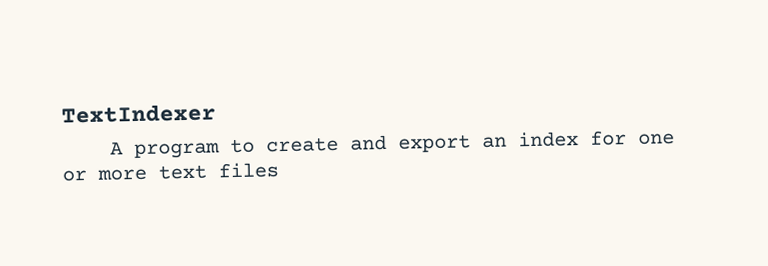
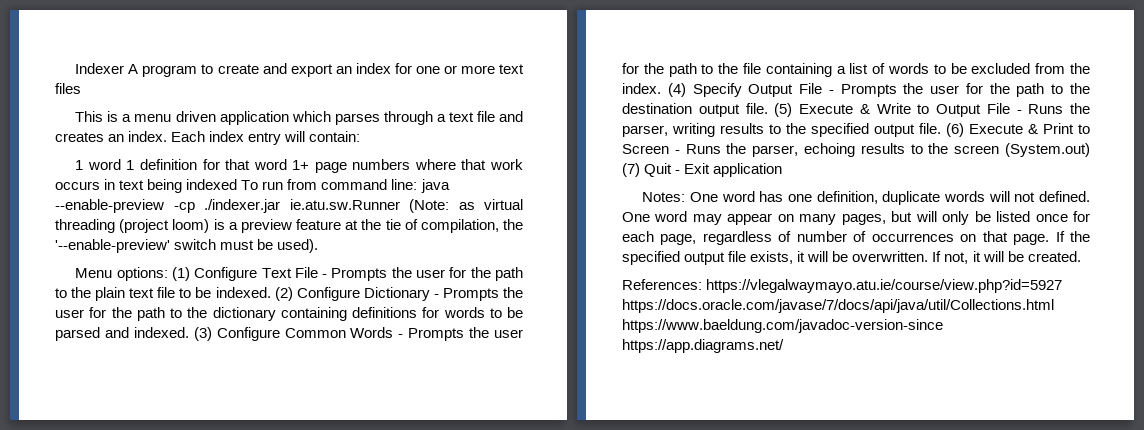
- TextIndexer
- A program to create and export an index for one or more text files
+ Indexer A program to create and export an index for one or more text files
+ This is a menu driven application which parses through a text file and creates an index. Each index entry will contain:
+ 1 word 1 definition for that word 1+ page numbers where that work occurs in text being indexed To run from command line: java --enable-preview -cp ./indexer.jar ie.atu.sw.Runner (Note: as virtual threading (project loom) is a preview feature at the tie of compilation, the '--enable-preview' switch must be used).
+ Menu options: (1) Configure Text File - Prompts the user for the path to the plain text file to be indexed. (2) Configure Dictionary - Prompts the user for the path to the dictionary containing definitions for words to be parsed and indexed. (3) Configure Common Words - Prompts the user for the path to the file containing a list of words to be excluded from the index. (4) Specify Output File - Prompts the user for the path to the destination output file. (5) Execute & Write to Output File - Runs the parser, writing results to the specified output file. (6) Execute & Print to Screen - Runs the parser, echoing results to the screen (System.out) (7) Quit - Exit application
+ Notes: One word has one definition, duplicate words will not defined. One word may appear on many pages, but will only be listed once for each page, regardless of number of occurrences on that page. If the specified output file exists, it will be overwritten. If not, it will be created.
+ References: https://vlegalwaymayo.atu.ie/course/view.php?id=5927 https://docs.oracle.com/javase/7/docs/api/java/util/Collections.html https://www.baeldung.com/javadoc-version-since https://app.diagrams.net/

